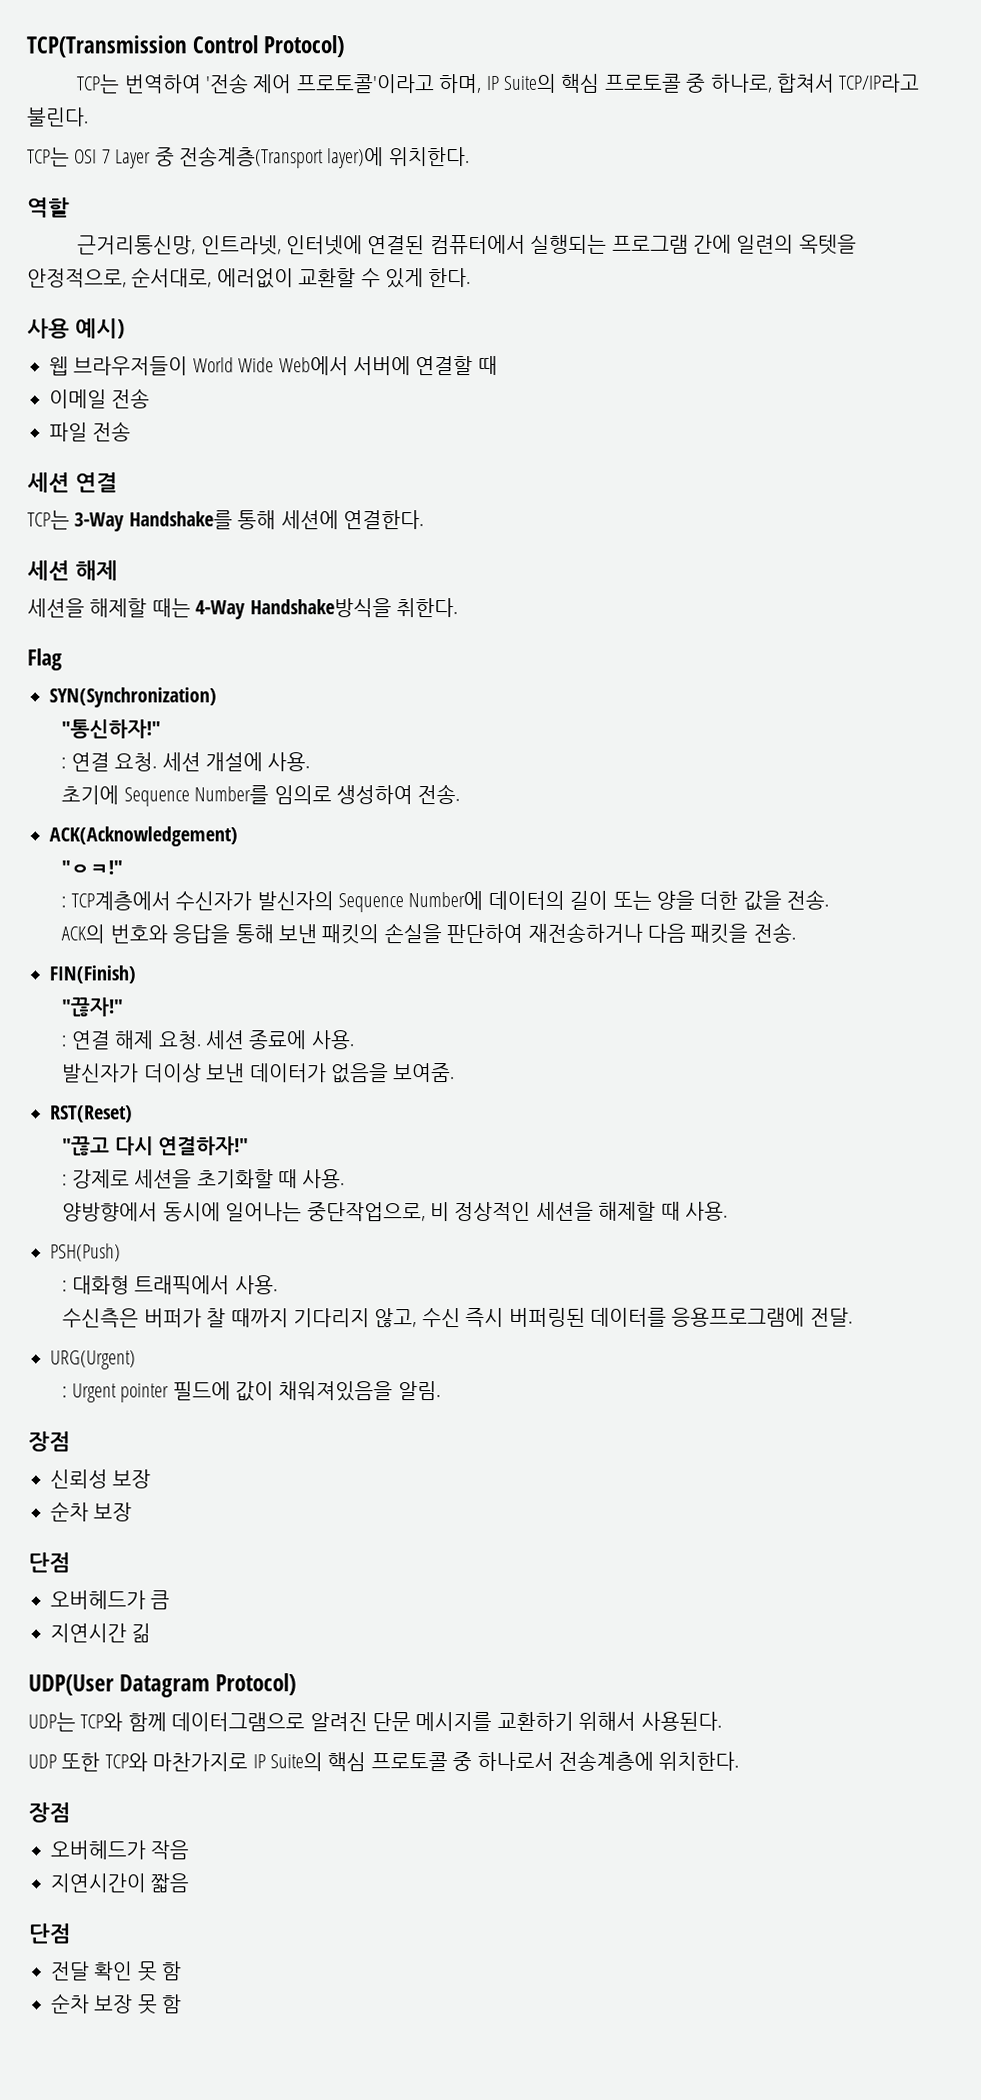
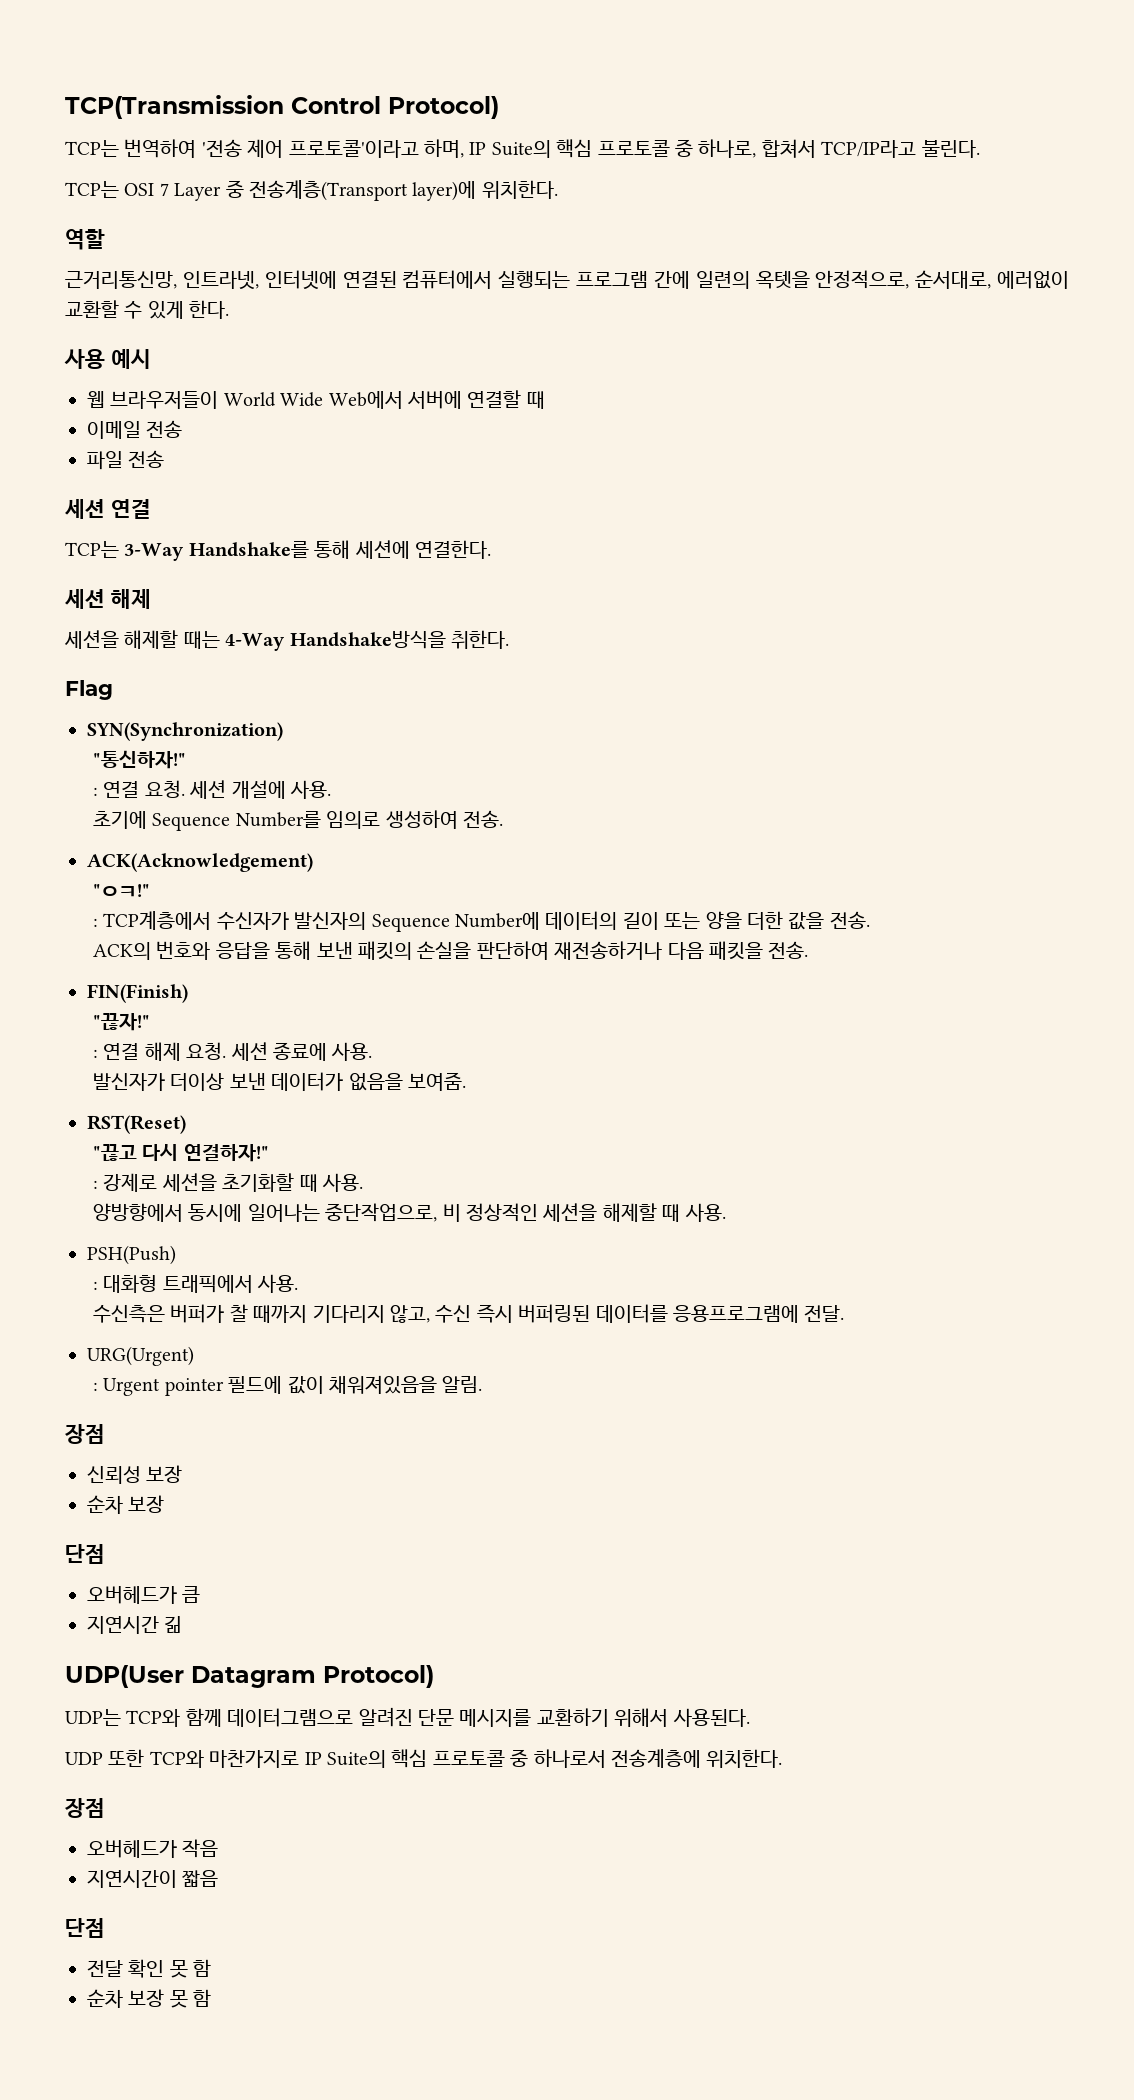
- 사용 예시)
+ 사용 예시

